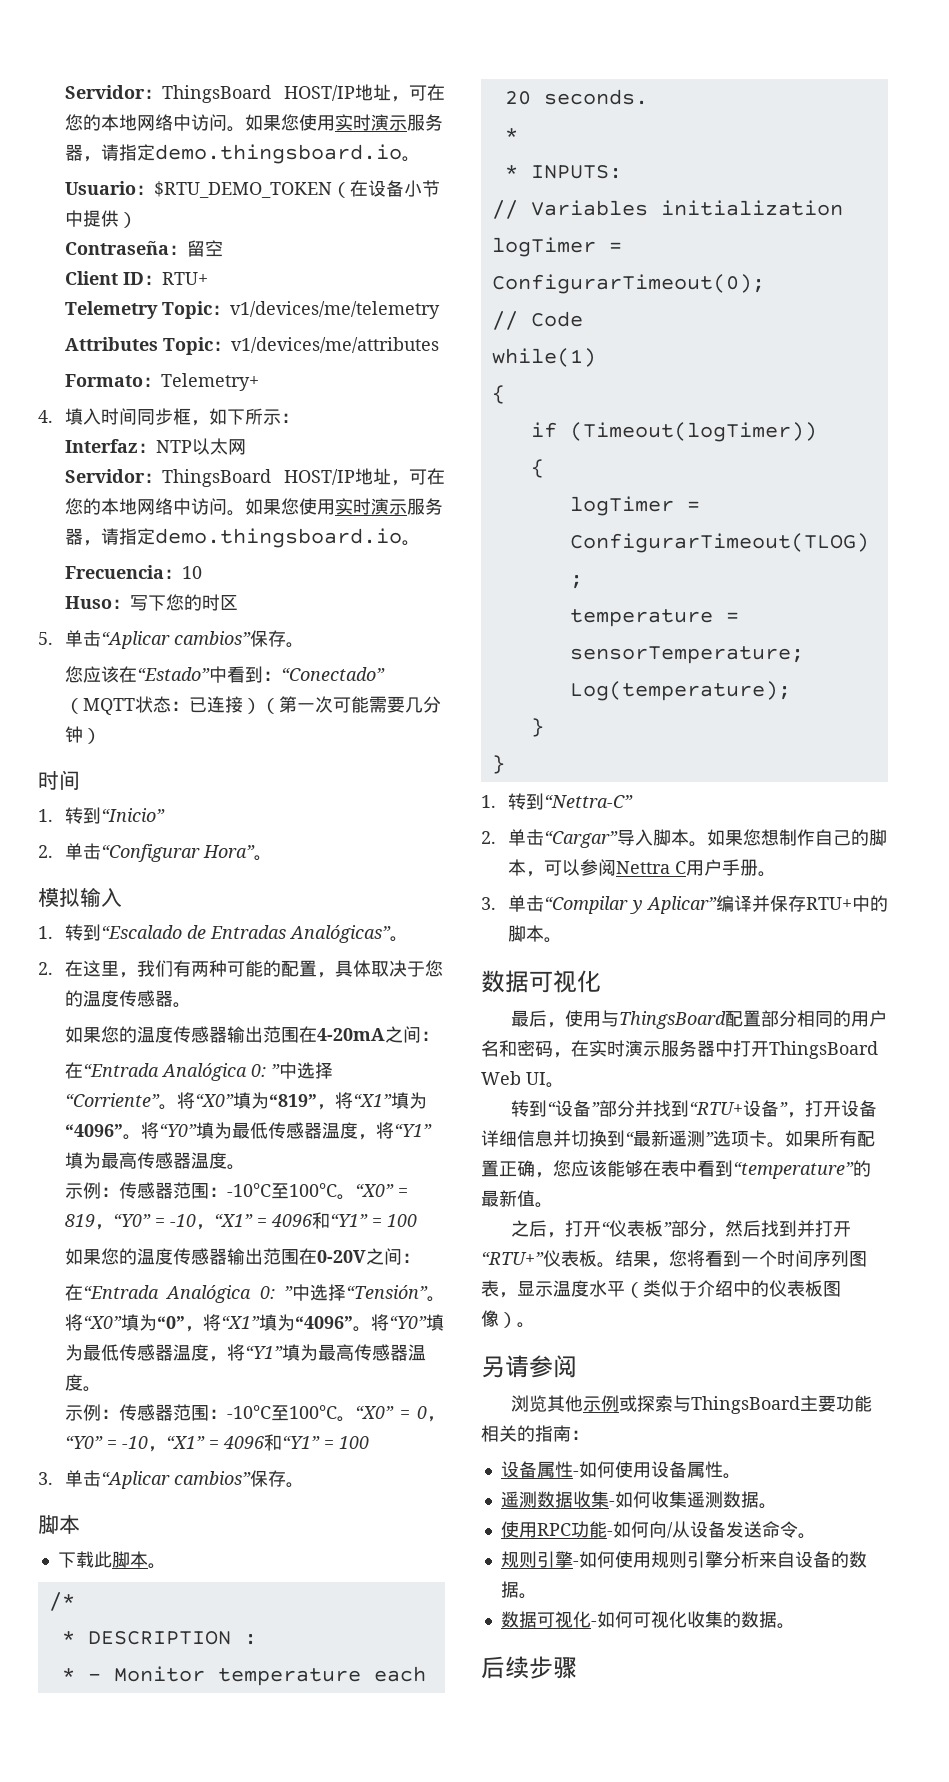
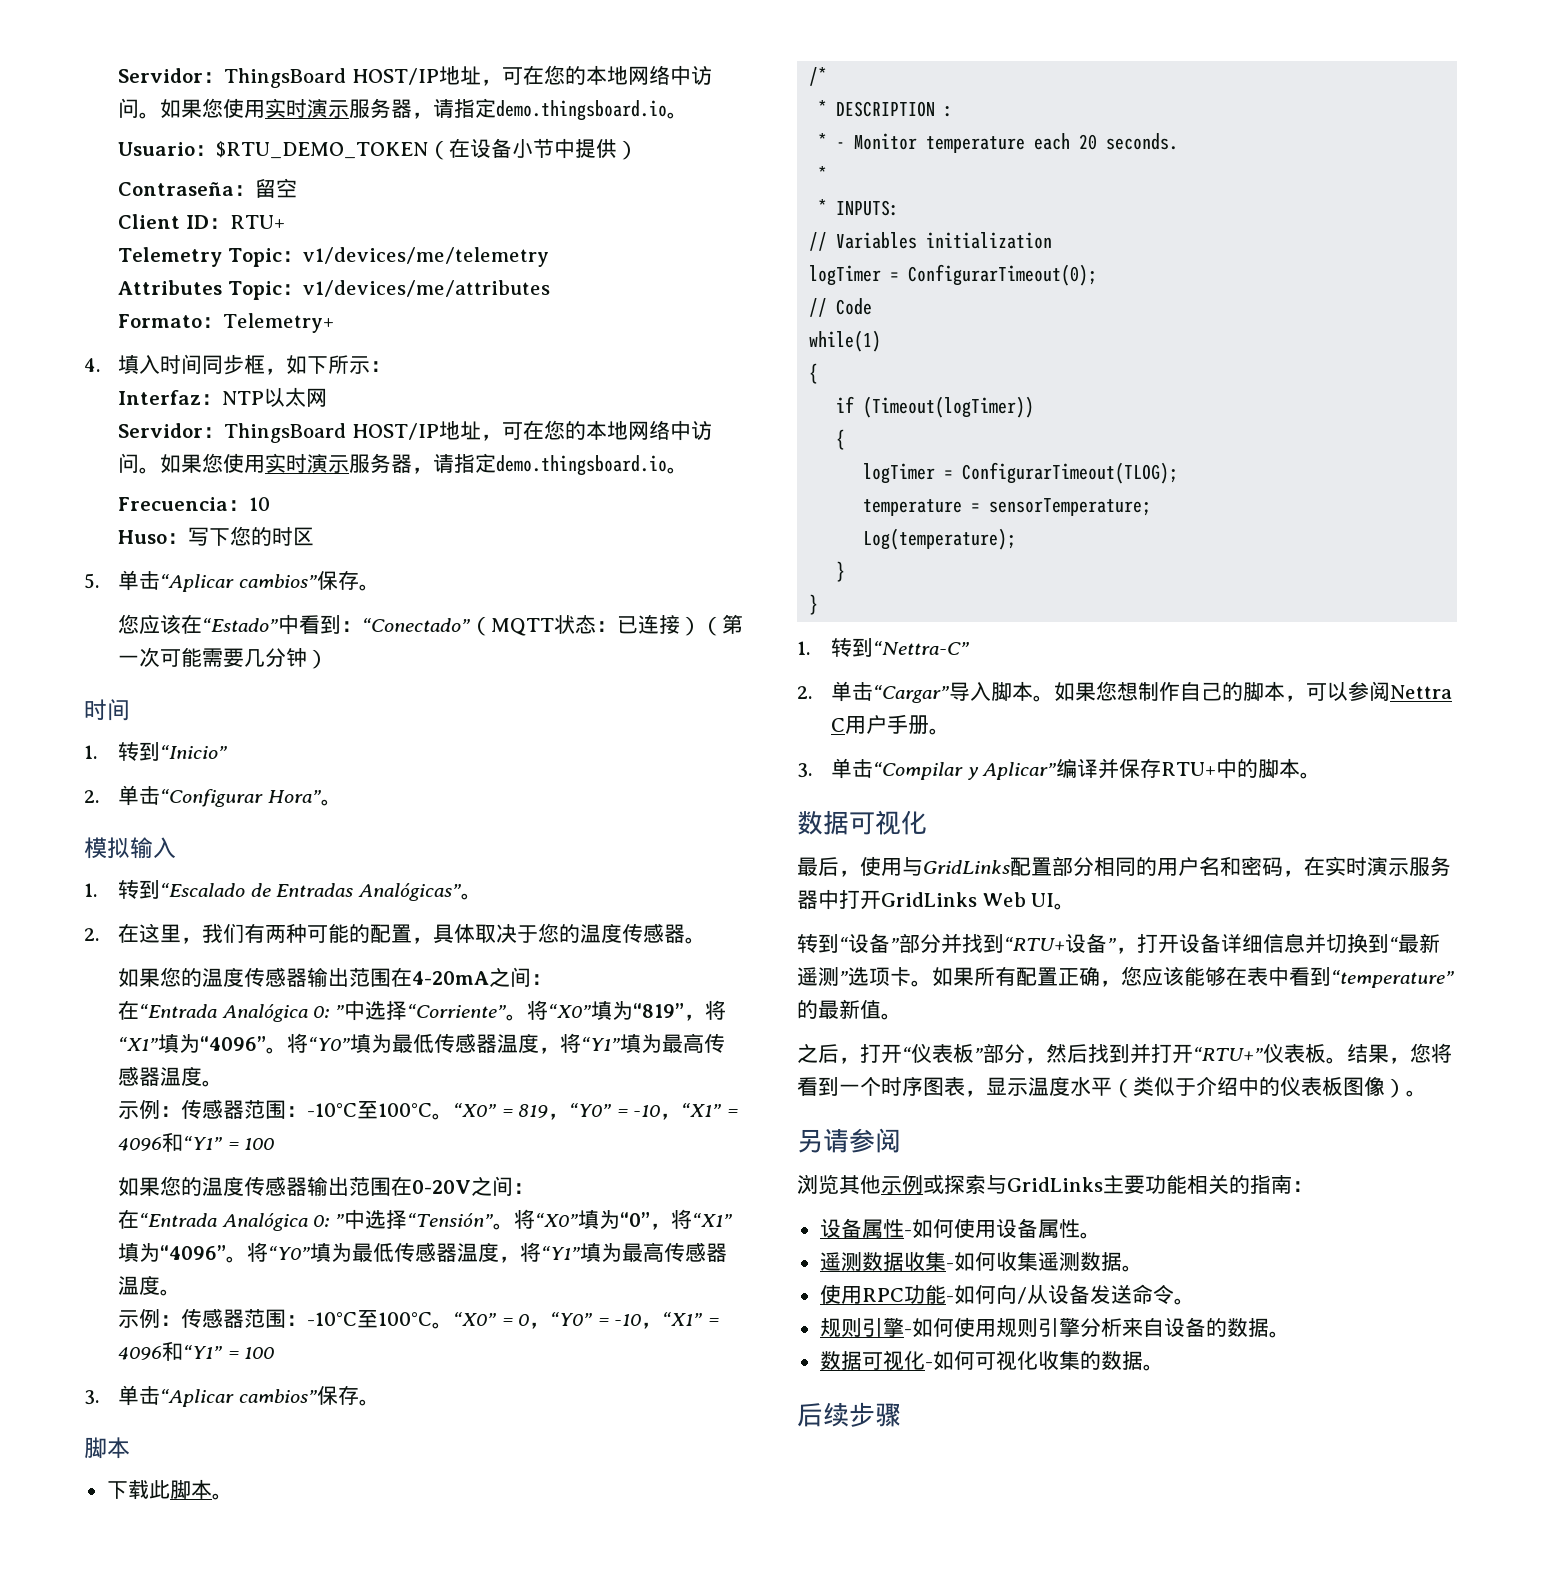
- 最后，使用与ThingsBoard配置部分相同的用户名和密码，在实时演示服务器中打开ThingsBoard Web UI。
+ 最后，使用与GridLinks配置部分相同的用户名和密码，在实时演示服务器中打开GridLinks Web UI。
- 结果，您将看到一个时间序列图表，显示温度水平（类似于介绍中的仪表板图像）。
+ 结果，您将看到一个时序图表，显示温度水平（类似于介绍中的仪表板图像）。
- 浏览其他示例或探索与ThingsBoard主要功能相关的指南：
+ 浏览其他示例或探索与GridLinks主要功能相关的指南：

